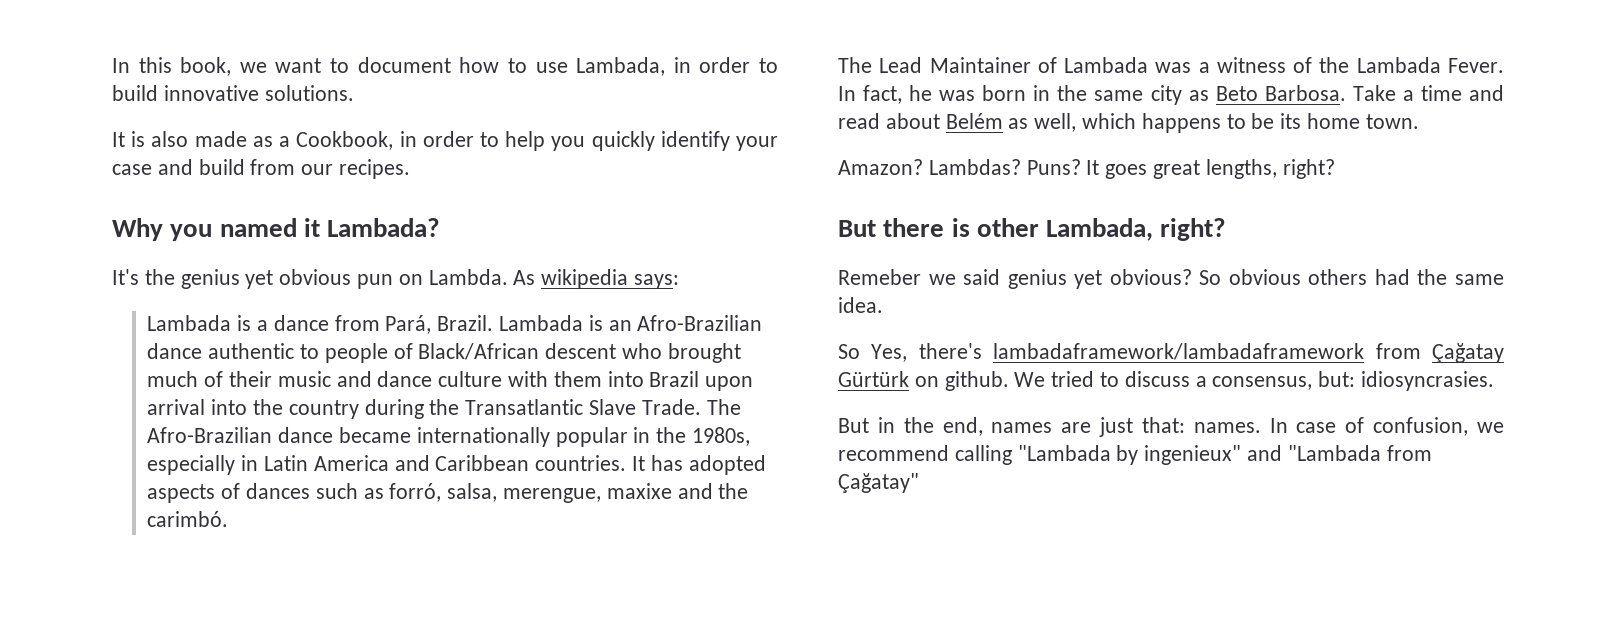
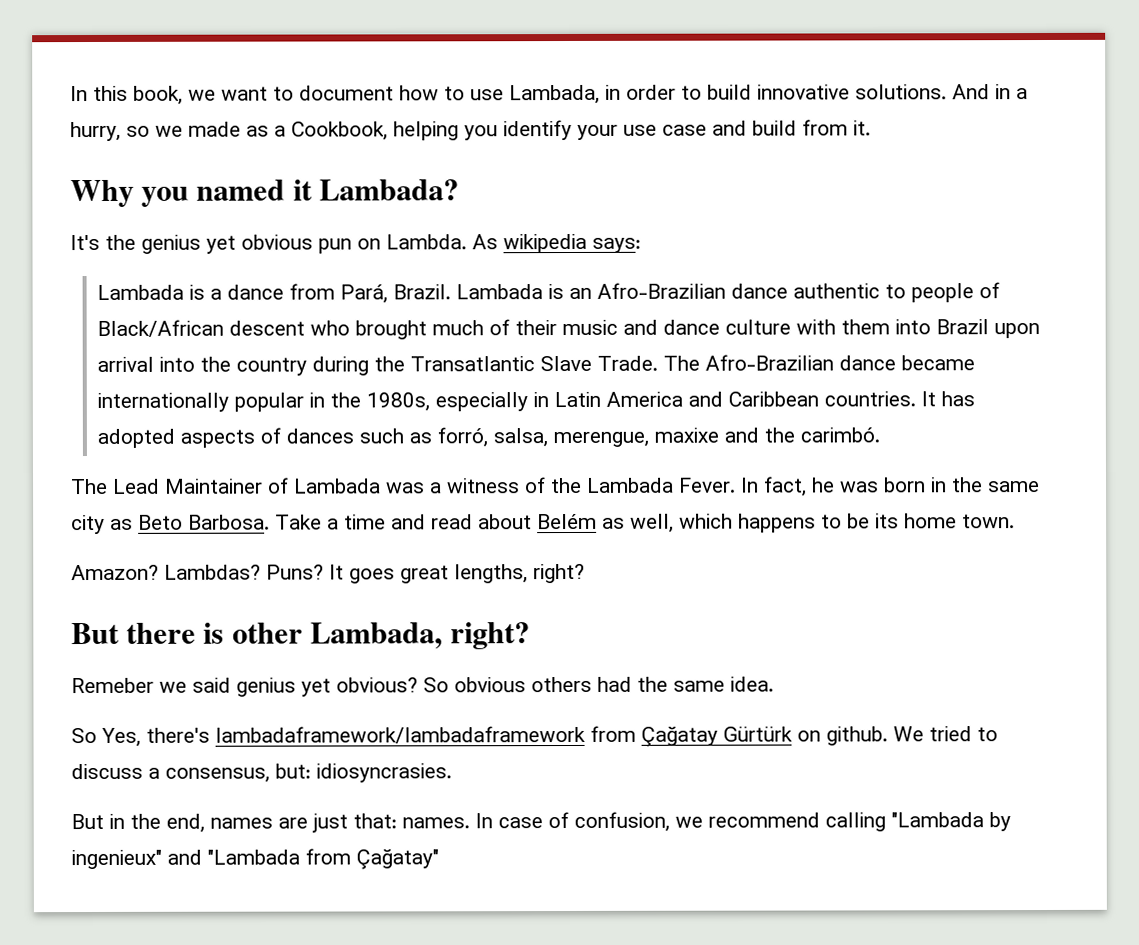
- In this book, we want to document how to use Lambada, in order to build innovative solutions.
- It is also made as a Cookbook, in order to help you quickly identify your case and build from our recipes.
+ In this book, we want to document how to use Lambada, in order to build innovative solutions. And in a hurry, so we made as a Cookbook, helping you identify your use case and build from it.

